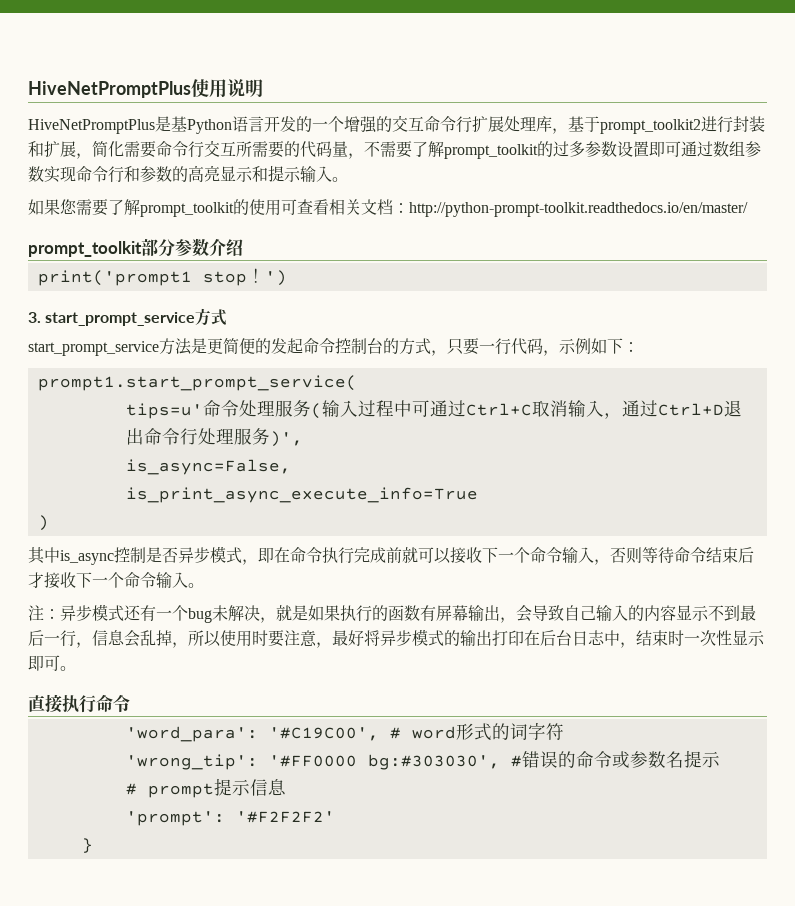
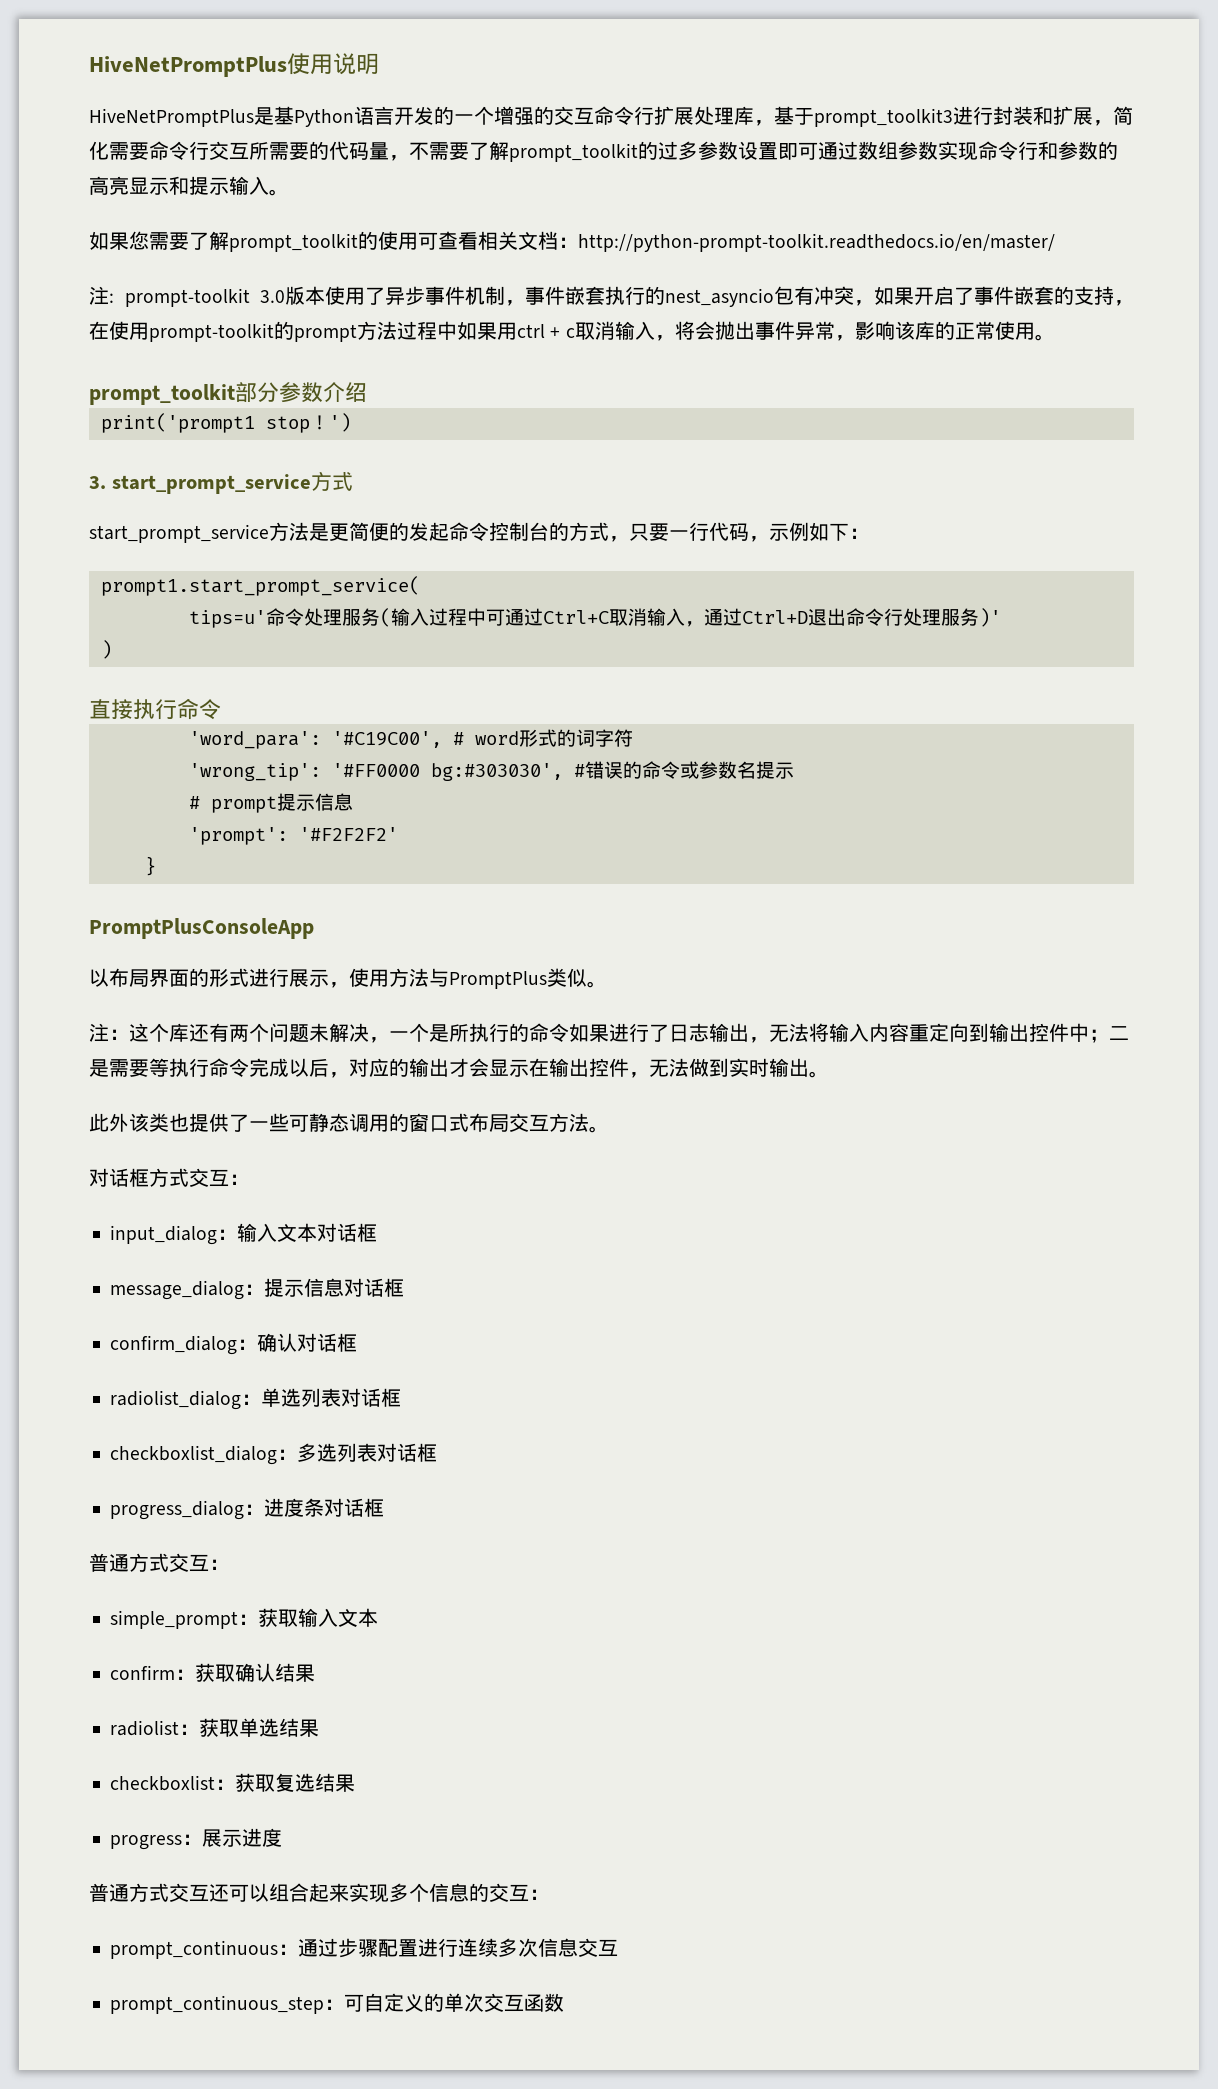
- HiveNetPromptPlus是基Python语言开发的一个增强的交互命令行扩展处理库，基于prompt_toolkit2进行封装和扩展，简化需要命令行交互所需要的代码量，不需要了解prompt_toolkit的过多参数设置即可通过数组参数实现命令行和参数的高亮显示和提示输入。
+ HiveNetPromptPlus是基Python语言开发的一个增强的交互命令行扩展处理库，基于prompt_toolkit3进行封装和扩展，简化需要命令行交互所需要的代码量，不需要了解prompt_toolkit的过多参数设置即可通过数组参数实现命令行和参数的高亮显示和提示输入。
+ 注: prompt-toolkit 3.0版本使用了异步事件机制，事件嵌套执行的nest_asyncio包有冲突，如果开启了事件嵌套的支持，在使用prompt-toolkit的prompt方法过程中如果用ctrl + c取消输入，将会抛出事件异常，影响该库的正常使用。
- tips=u'命令处理服务(输入过程中可通过Ctrl+C取消输入，通过Ctrl+D退出命令行处理服务)',
- is_async=False,
- is_print_async_execute_info=True
+ tips=u'命令处理服务(输入过程中可通过Ctrl+C取消输入，通过Ctrl+D退出命令行处理服务)'
  )
- 其中is_async控制是否异步模式，即在命令执行完成前就可以接收下一个命令输入，否则等待命令结束后才接收下一个命令输入。
- 注：异步模式还有一个bug未解决，就是如果执行的函数有屏幕输出，会导致自己输入的内容显示不到最后一行，信息会乱掉，所以使用时要注意，最好将异步模式的输出打印在后台日志中，结束时一次性显示即可。
+ PromptPlusConsoleApp
+ 以布局界面的形式进行展示，使用方法与PromptPlus类似。
+ 注：这个库还有两个问题未解决，一个是所执行的命令如果进行了日志输出，无法将输入内容重定向到输出控件中；二是需要等执行命令完成以后，对应的输出才会显示在输出控件，无法做到实时输出。
+ 此外该类也提供了一些可静态调用的窗口式布局交互方法。
+ 对话框方式交互：
+ input_dialog：输入文本对话框
+ message_dialog：提示信息对话框
+ confirm_dialog：确认对话框
+ radiolist_dialog：单选列表对话框
+ checkboxlist_dialog：多选列表对话框
+ progress_dialog：进度条对话框
+ 普通方式交互：
+ simple_prompt：获取输入文本
+ confirm：获取确认结果
+ radiolist：获取单选结果
+ checkboxlist：获取复选结果
+ progress：展示进度
+ 普通方式交互还可以组合起来实现多个信息的交互：
+ prompt_continuous：通过步骤配置进行连续多次信息交互
+ prompt_continuous_step：可自定义的单次交互函数

